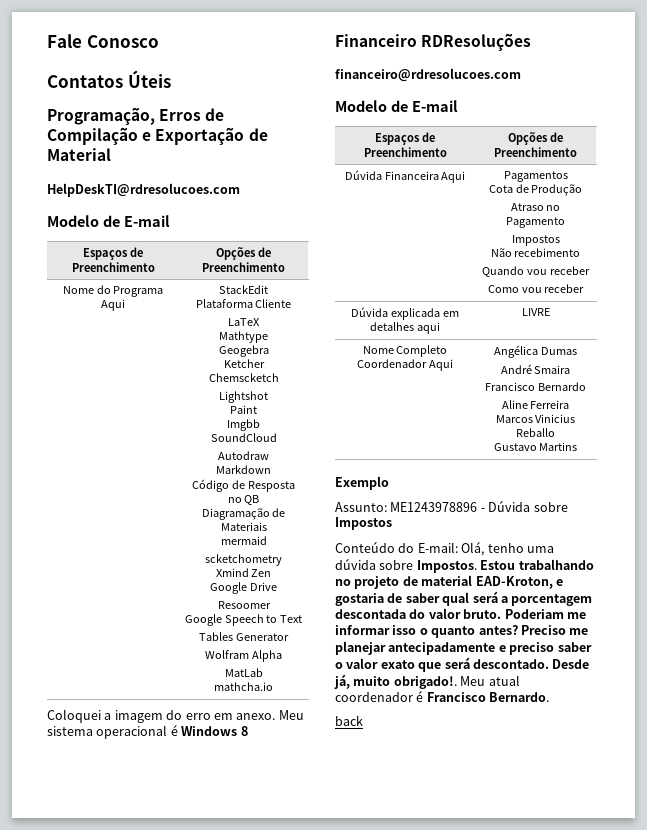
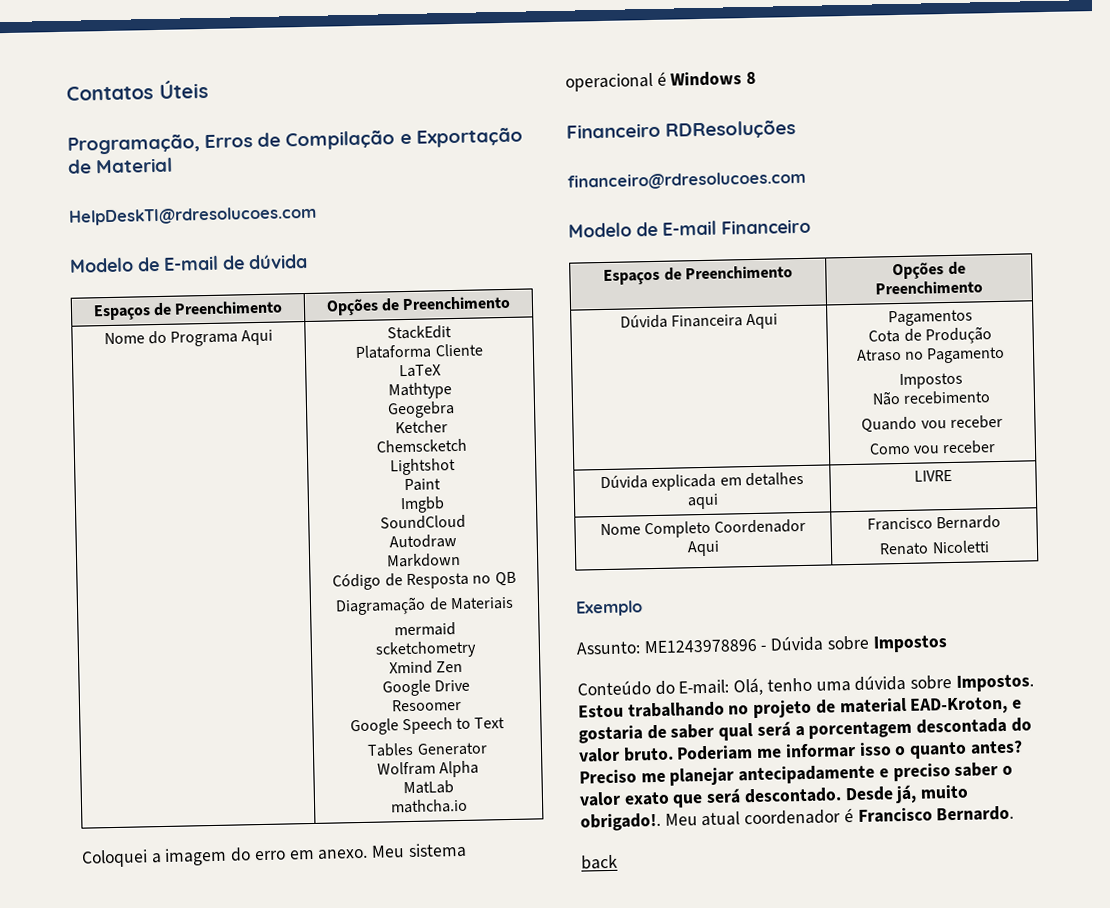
- Fale Conosco
  HelpDeskTI@rdresolucoes.com
- Modelo de E-mail
+ Modelo de E-mail de dúvida
  financeiro@rdresolucoes.com
- Modelo de E-mail
+ Modelo de E-mail Financeiro
- Nome Completo Coordenador Aqui | Angélica Dumas
- André Smaira
- Francisco Bernardo
- Aline Ferreira
- Marcos Vinicius Reballo
- Gustavo Martins
+ Nome Completo Coordenador Aqui | Francisco Bernardo
+ Renato Nicoletti

